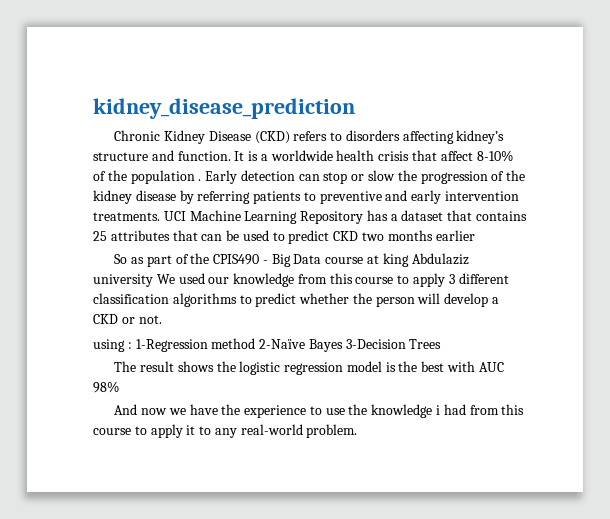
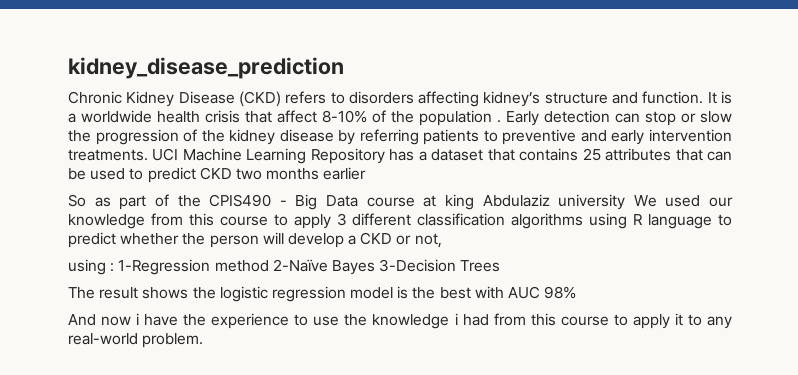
- So as part of the CPIS490 - Big Data course at king Abdulaziz university We used our knowledge from this course to apply 3 different classification algorithms to predict whether the person will develop a CKD or not.
+ So as part of the CPIS490 - Big Data course at king Abdulaziz university We used our knowledge from this course to apply 3 different classification algorithms using R language to predict whether the person will develop a CKD or not,
- And now we have the experience to use the knowledge i had from this course to apply it to any real-world problem.
+ And now i have the experience to use the knowledge i had from this course to apply it to any real-world problem.

